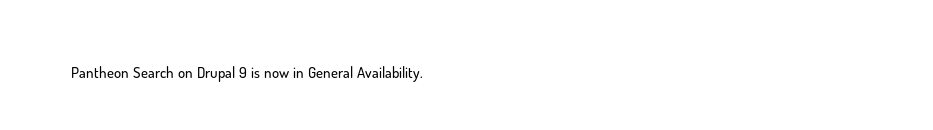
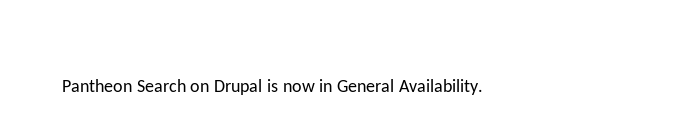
- Pantheon Search on Drupal 9 is now in General Availability.
+ Pantheon Search on Drupal is now in General Availability.

